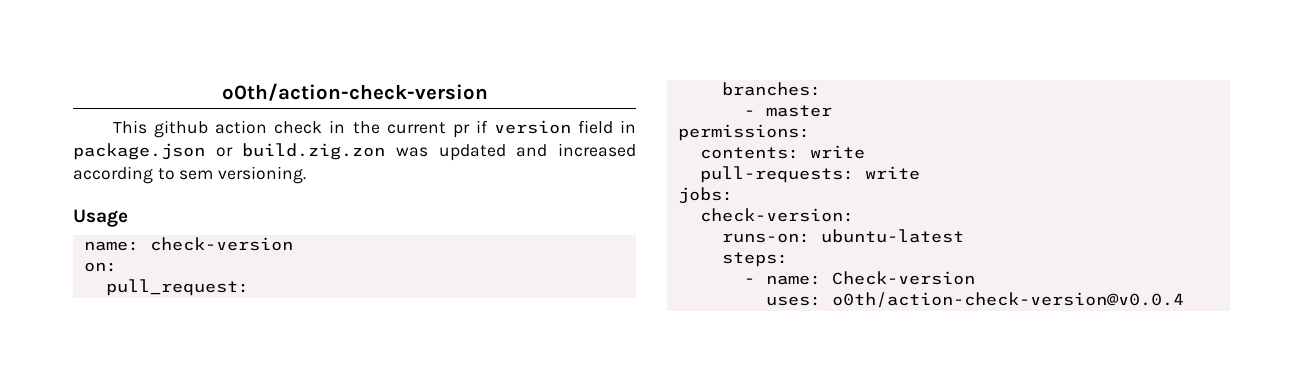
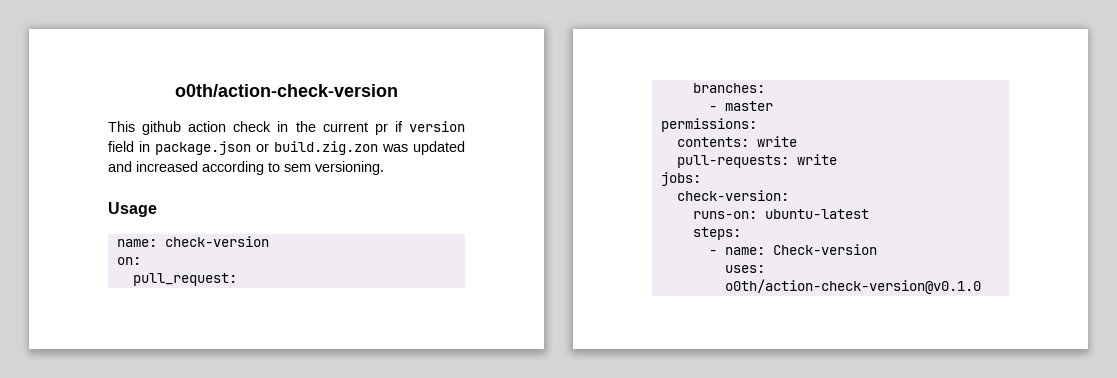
- uses: o0th/action-check-version@v0.0.4
+ uses: o0th/action-check-version@v0.1.0

